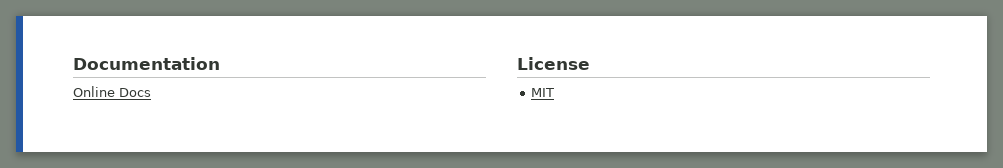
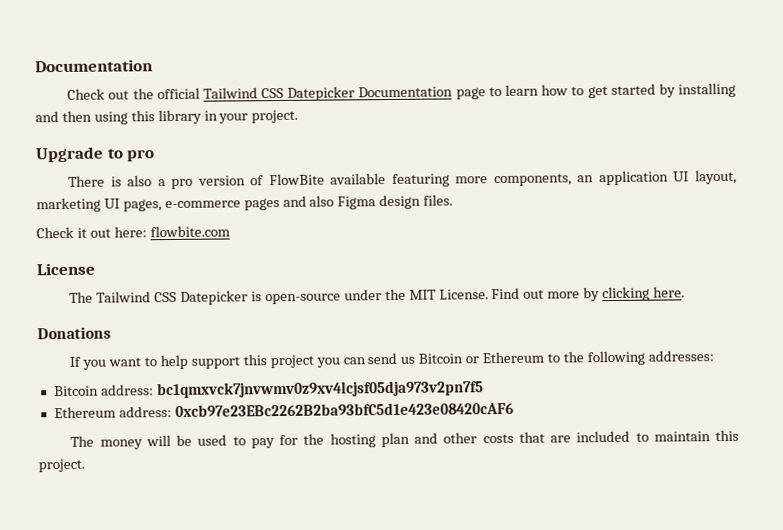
- Online Docs
+ Check out the official Tailwind CSS Datepicker Documentation page to learn how to get started by installing and then using this library in your project.
+ Upgrade to pro
+ There is also a pro version of FlowBite available featuring more components, an application UI layout, marketing UI pages, e-commerce pages and also Figma design files.
+ Check it out here: flowbite.com
  License
- MIT
+ The Tailwind CSS Datepicker is open-source under the MIT License. Find out more by clicking here.
+ Donations
+ If you want to help support this project you can send us Bitcoin or Ethereum to the following addresses:
+ Bitcoin address: bc1qmxvck7jnvwmv0z9xv4lcjsf05dja973v2pn7f5
+ Ethereum address: 0xcb97e23EBc2262B2ba93bfC5d1e423e08420cAF6
+ The money will be used to pay for the hosting plan and other costs that are included to maintain this project.

